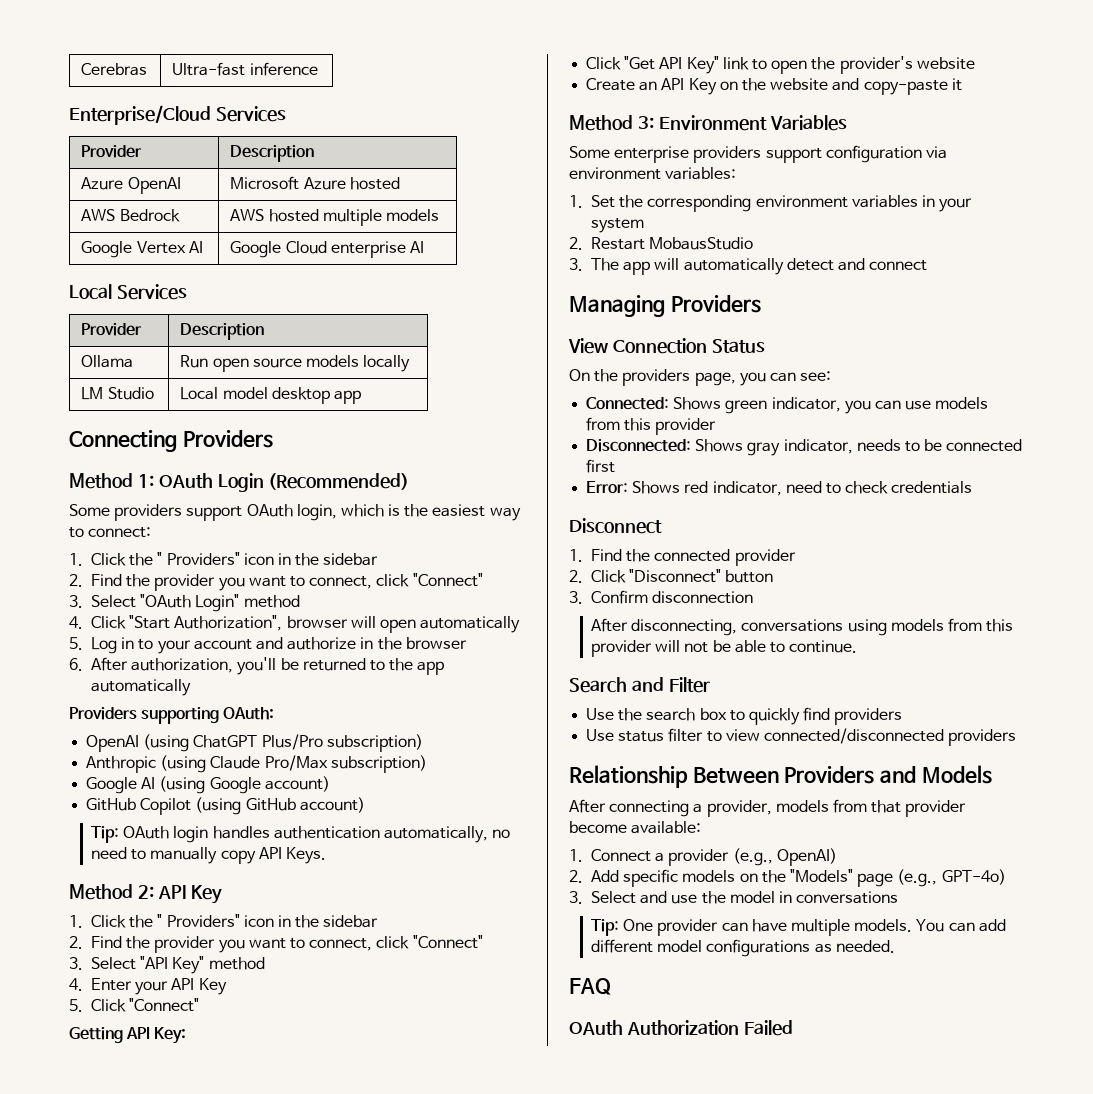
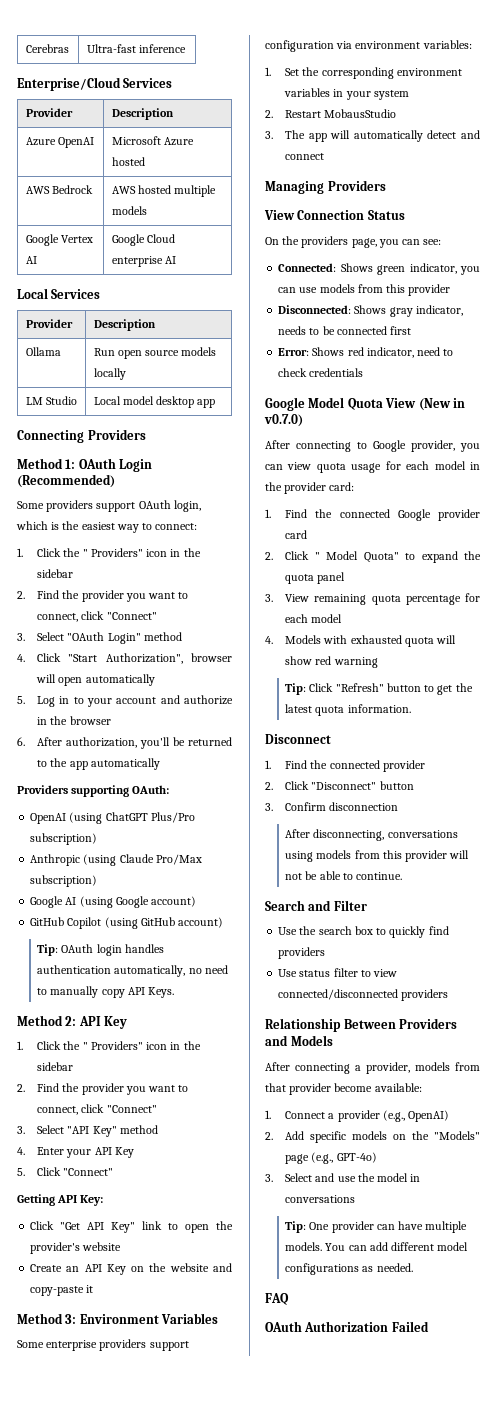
+ Google Model Quota View (New in v0.7.0)
+ After connecting to Google provider, you can view quota usage for each model in the provider card:
+ 1. Find the connected Google provider card
+ 2. Click " Model Quota" to expand the quota panel
+ 3. View remaining quota percentage for each model
+ 4. Models with exhausted quota will show red warning
+ Tip: Click "Refresh" button to get the latest quota information.

